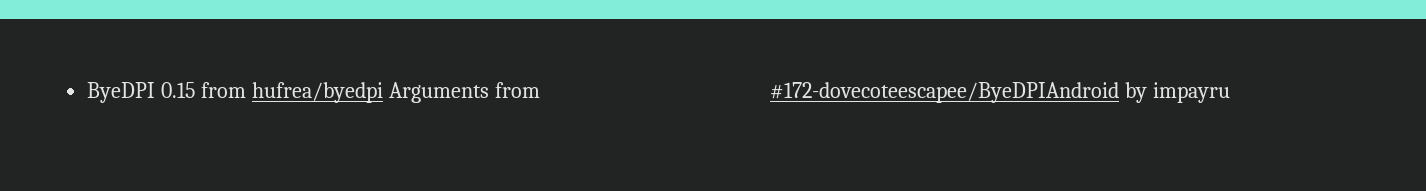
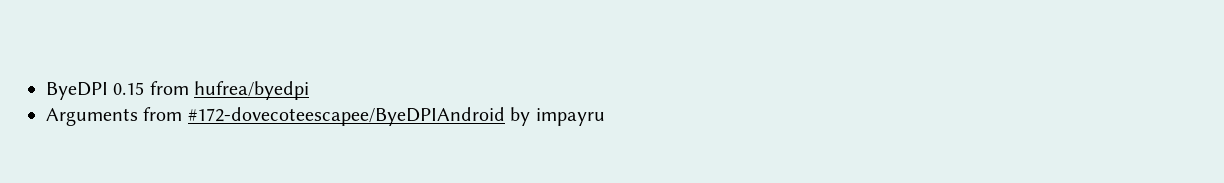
- ByeDPI 0.15 from hufrea/byedpi Arguments from #172-dovecoteescapee/ByeDPIAndroid by impayru
+ ByeDPI 0.15 from hufrea/byedpi
+ Arguments from #172-dovecoteescapee/ByeDPIAndroid by impayru

